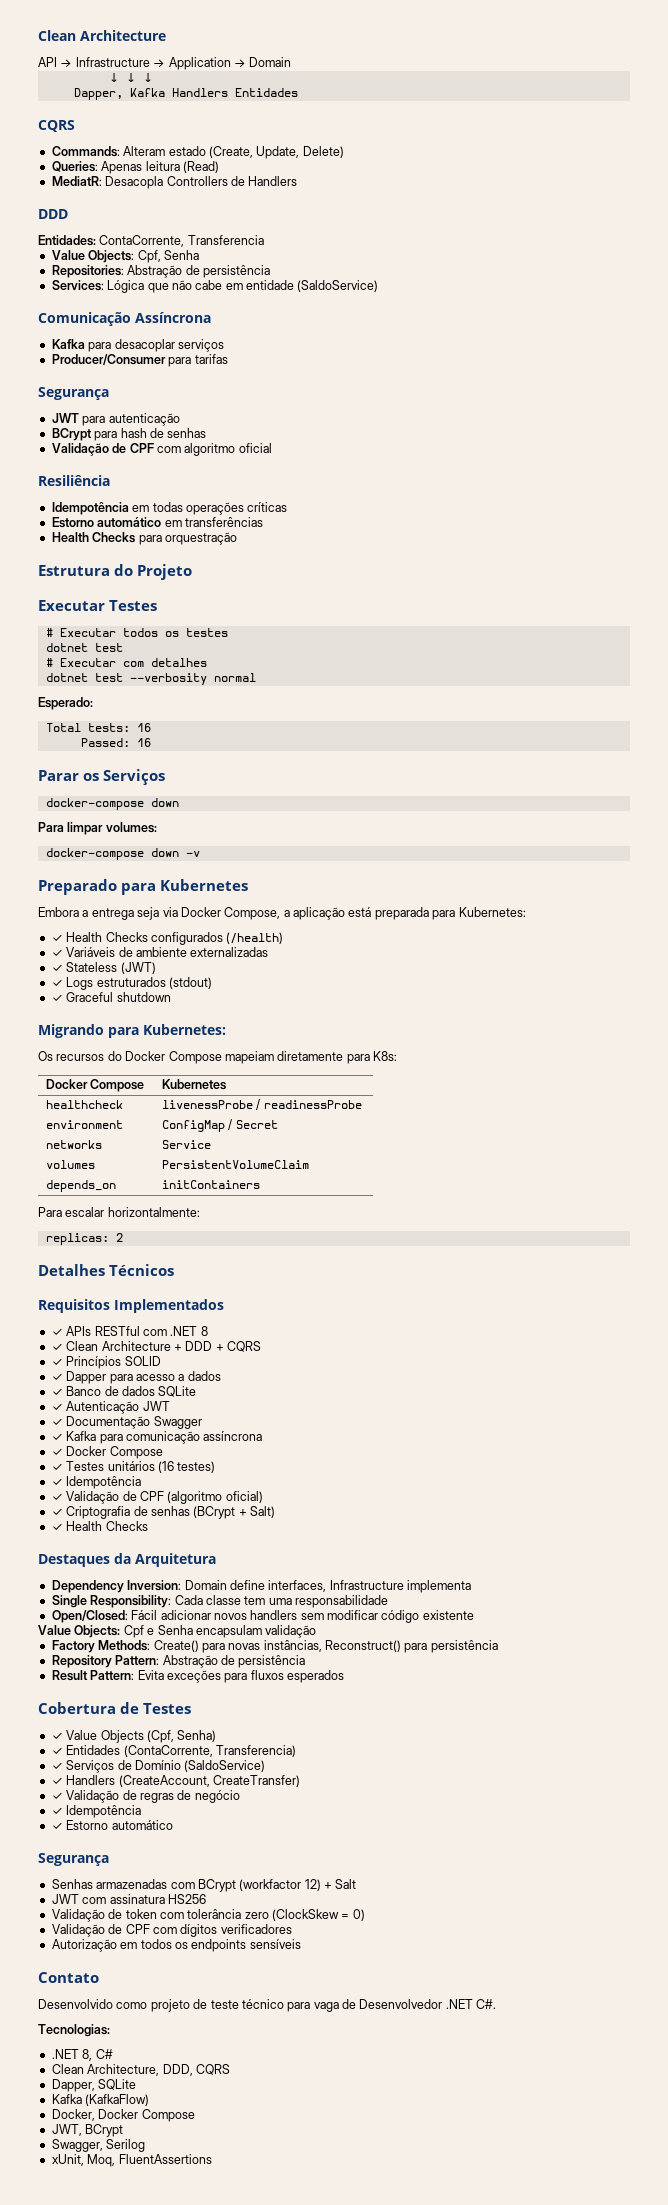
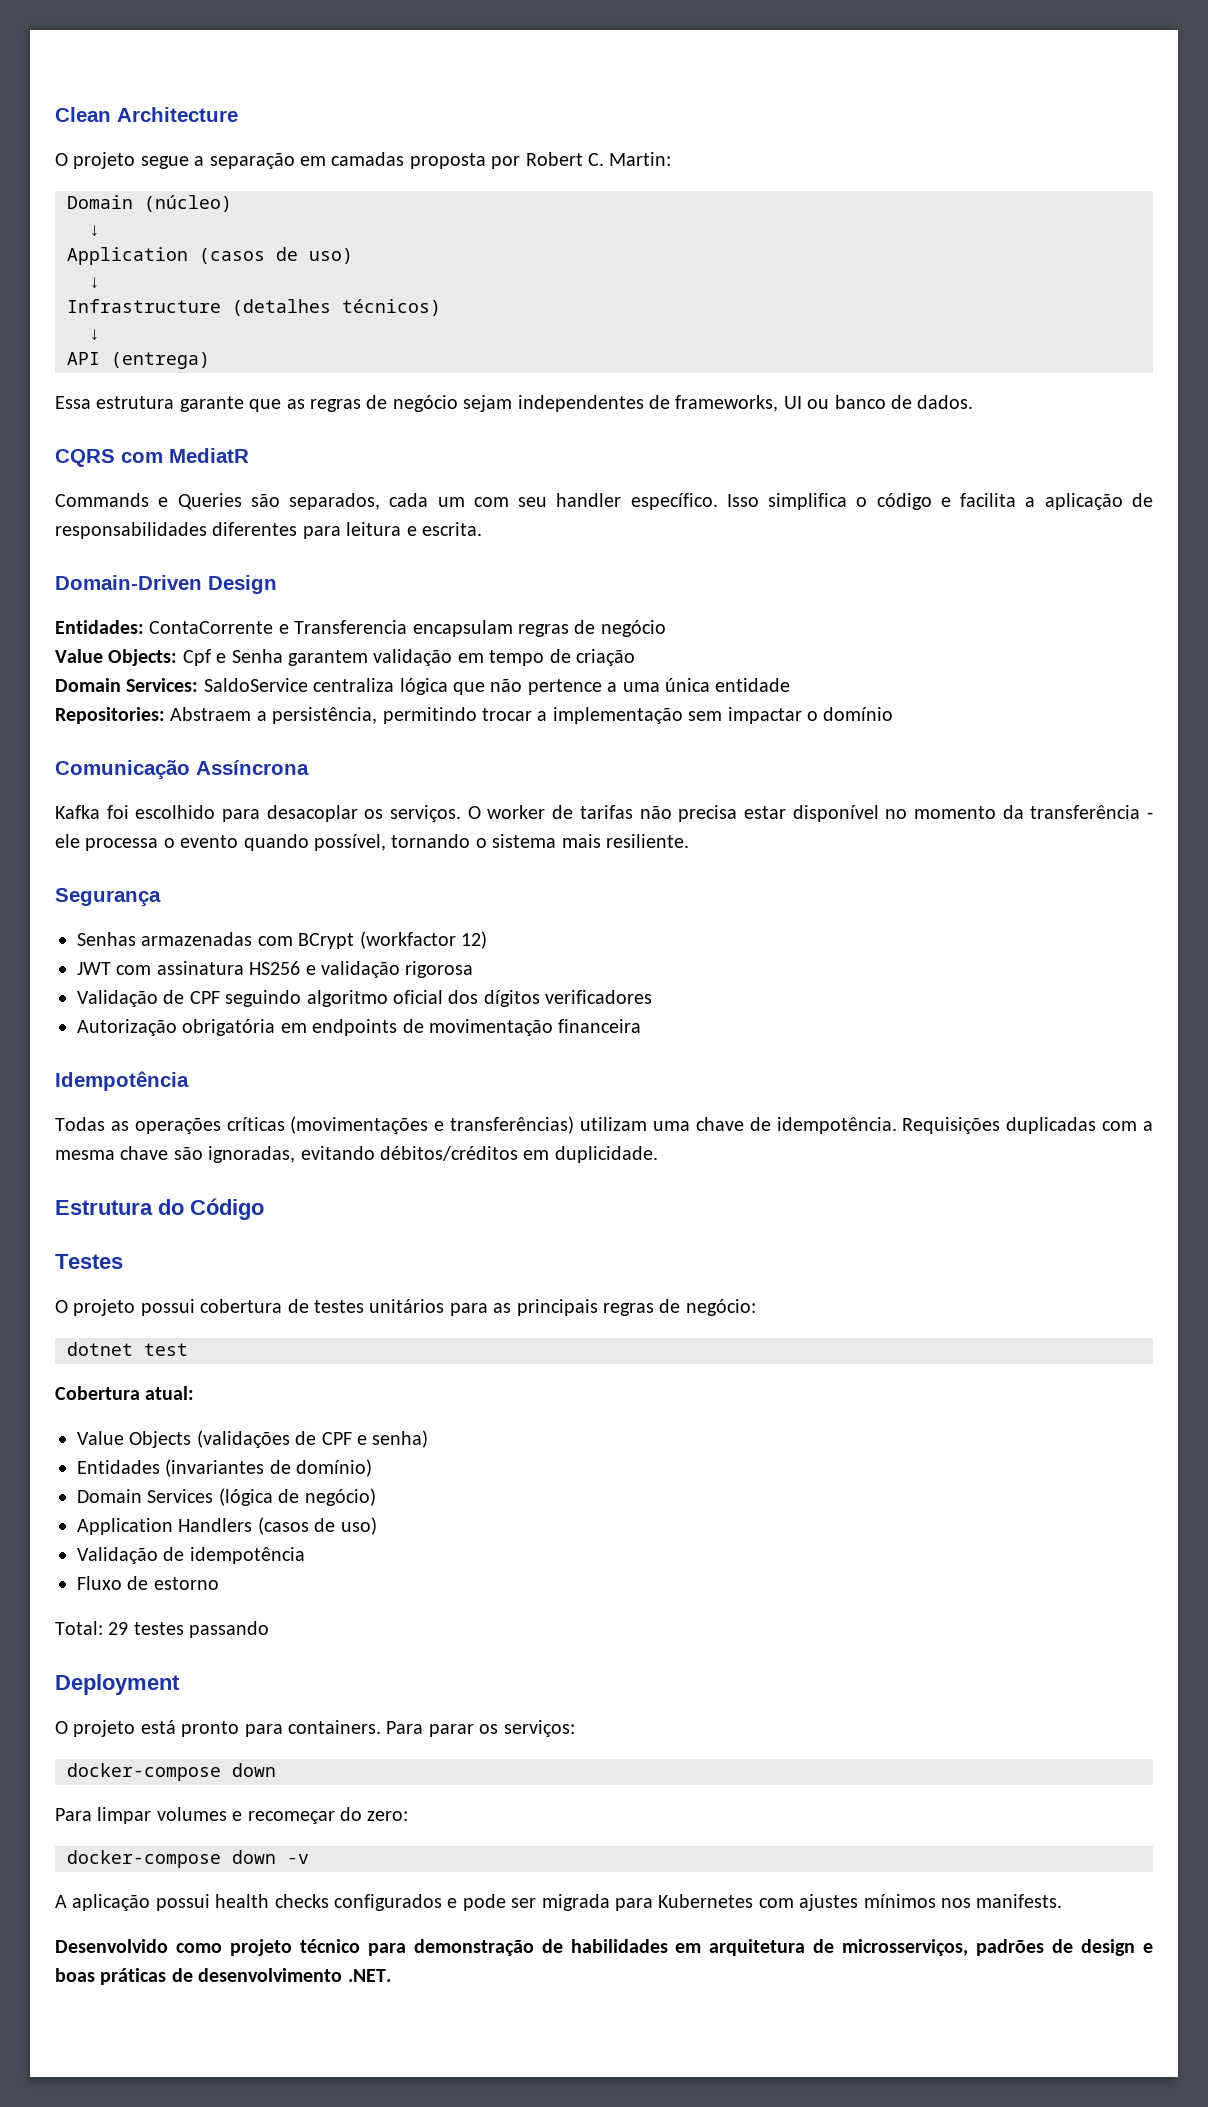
- API → Infrastructure → Application → Domain
- ↓ ↓ ↓
- Dapper, Kafka Handlers Entidades
- CQRS
- Commands: Alteram estado (Create, Update, Delete)
- Queries: Apenas leitura (Read)
- MediatR: Desacopla Controllers de Handlers
- DDD
+ O projeto segue a separação em camadas proposta por Robert C. Martin:
+ Domain (núcleo)
+ ↓
+ Application (casos de uso)
+ ↓
+ Infrastructure (detalhes técnicos)
+ ↓
+ API (entrega)
+ Essa estrutura garante que as regras de negócio sejam independentes de frameworks, UI ou banco de dados.
+ CQRS com MediatR
+ Commands e Queries são separados, cada um com seu handler específico. Isso simplifica o código e facilita a aplicação de responsabilidades diferentes para leitura e escrita.
+ Domain-Driven Design
- Entidades: ContaCorrente, Transferencia
- Value Objects: Cpf, Senha
- Repositories: Abstração de persistência
- Services: Lógica que não cabe em entidade (SaldoService)
- Comunicação Assíncrona
- Kafka para desacoplar serviços
- Producer/Consumer para tarifas
- Segurança
- JWT para autenticação
- BCrypt para hash de senhas
- Validação de CPF com algoritmo oficial
- Resiliência
- Idempotência em todas operações críticas
- Estorno automático em transferências
- Health Checks para orquestração
- Estrutura do Projeto
- Executar Testes
- # Executar todos os testes
- dotnet test
- # Executar com detalhes
- dotnet test --verbosity normal
- Esperado:
- Total tests: 16
- Passed: 16
- Parar os Serviços
- docker-compose down
- Para limpar volumes:
- docker-compose down -v
- Preparado para Kubernetes
- Embora a entrega seja via Docker Compose, a aplicação está preparada para Kubernetes:
- ✓ Health Checks configurados (/health)
- ✓ Variáveis de ambiente externalizadas
- ✓ Stateless (JWT)
- ✓ Logs estruturados (stdout)
- ✓ Graceful shutdown
- Migrando para Kubernetes:
- Os recursos do Docker Compose mapeiam diretamente para K8s:
- Docker Compose | Kubernetes
- healthcheck | livenessProbe / readinessProbe
- environment | ConfigMap / Secret
- networks | Service
- volumes | PersistentVolumeClaim
- depends_on | initContainers
- Para escalar horizontalmente:
- replicas: 2
- Detalhes Técnicos
- Requisitos Implementados
- ✓ APIs RESTful com .NET 8
- ✓ Clean Architecture + DDD + CQRS
- ✓ Princípios SOLID
- ✓ Dapper para acesso a dados
- ✓ Banco de dados SQLite
- ✓ Autenticação JWT
- ✓ Documentação Swagger
- ✓ Kafka para comunicação assíncrona
- ✓ Docker Compose
- ✓ Testes unitários (16 testes)
- ✓ Idempotência
- ✓ Validação de CPF (algoritmo oficial)
- ✓ Criptografia de senhas (BCrypt + Salt)
- ✓ Health Checks
- Destaques da Arquitetura
- Dependency Inversion: Domain define interfaces, Infrastructure implementa
- Single Responsibility: Cada classe tem uma responsabilidade
- Open/Closed: Fácil adicionar novos handlers sem modificar código existente
+ Entidades: ContaCorrente e Transferencia encapsulam regras de negócio
- Value Objects: Cpf e Senha encapsulam validação
- Factory Methods: Create() para novas instâncias, Reconstruct() para persistência
- Repository Pattern: Abstração de persistência
- Result Pattern: Evita exceções para fluxos esperados
- Cobertura de Testes
- ✓ Value Objects (Cpf, Senha)
- ✓ Entidades (ContaCorrente, Transferencia)
- ✓ Serviços de Domínio (SaldoService)
- ✓ Handlers (CreateAccount, CreateTransfer)
- ✓ Validação de regras de negócio
- ✓ Idempotência
- ✓ Estorno automático
+ Value Objects: Cpf e Senha garantem validação em tempo de criação
+ Domain Services: SaldoService centraliza lógica que não pertence a uma única entidade
+ Repositories: Abstraem a persistência, permitindo trocar a implementação sem impactar o domínio
+ Comunicação Assíncrona
+ Kafka foi escolhido para desacoplar os serviços. O worker de tarifas não precisa estar disponível no momento da transferência - ele processa o evento quando possível, tornando o sistema mais resiliente.
- Senhas armazenadas com BCrypt (workfactor 12) + Salt
+ Senhas armazenadas com BCrypt (workfactor 12)
- JWT com assinatura HS256
- Validação de token com tolerância zero (ClockSkew = 0)
- Validação de CPF com dígitos verificadores
+ JWT com assinatura HS256 e validação rigorosa
+ Validação de CPF seguindo algoritmo oficial dos dígitos verificadores
- Autorização em todos os endpoints sensíveis
- Contato
- Desenvolvido como projeto de teste técnico para vaga de Desenvolvedor .NET C#.
- Tecnologias:
- .NET 8, C#
- Clean Architecture, DDD, CQRS
- Dapper, SQLite
- Kafka (KafkaFlow)
- Docker, Docker Compose
- JWT, BCrypt
- Swagger, Serilog
- xUnit, Moq, FluentAssertions
+ Autorização obrigatória em endpoints de movimentação financeira
+ Idempotência
+ Todas as operações críticas (movimentações e transferências) utilizam uma chave de idempotência. Requisições duplicadas com a mesma chave são ignoradas, evitando débitos/créditos em duplicidade.
+ Estrutura do Código
+ Testes
+ O projeto possui cobertura de testes unitários para as principais regras de negócio:
+ dotnet test
+ Cobertura atual:
+ Value Objects (validações de CPF e senha)
+ Entidades (invariantes de domínio)
+ Domain Services (lógica de negócio)
+ Application Handlers (casos de uso)
+ Validação de idempotência
+ Fluxo de estorno
+ Total: 29 testes passando
+ Deployment
+ O projeto está pronto para containers. Para parar os serviços:
+ docker-compose down
+ Para limpar volumes e recomeçar do zero:
+ docker-compose down -v
+ A aplicação possui health checks configurados e pode ser migrada para Kubernetes com ajustes mínimos nos manifests.
+ Desenvolvido como projeto técnico para demonstração de habilidades em arquitetura de microsserviços, padrões de design e boas práticas de desenvolvimento .NET.

